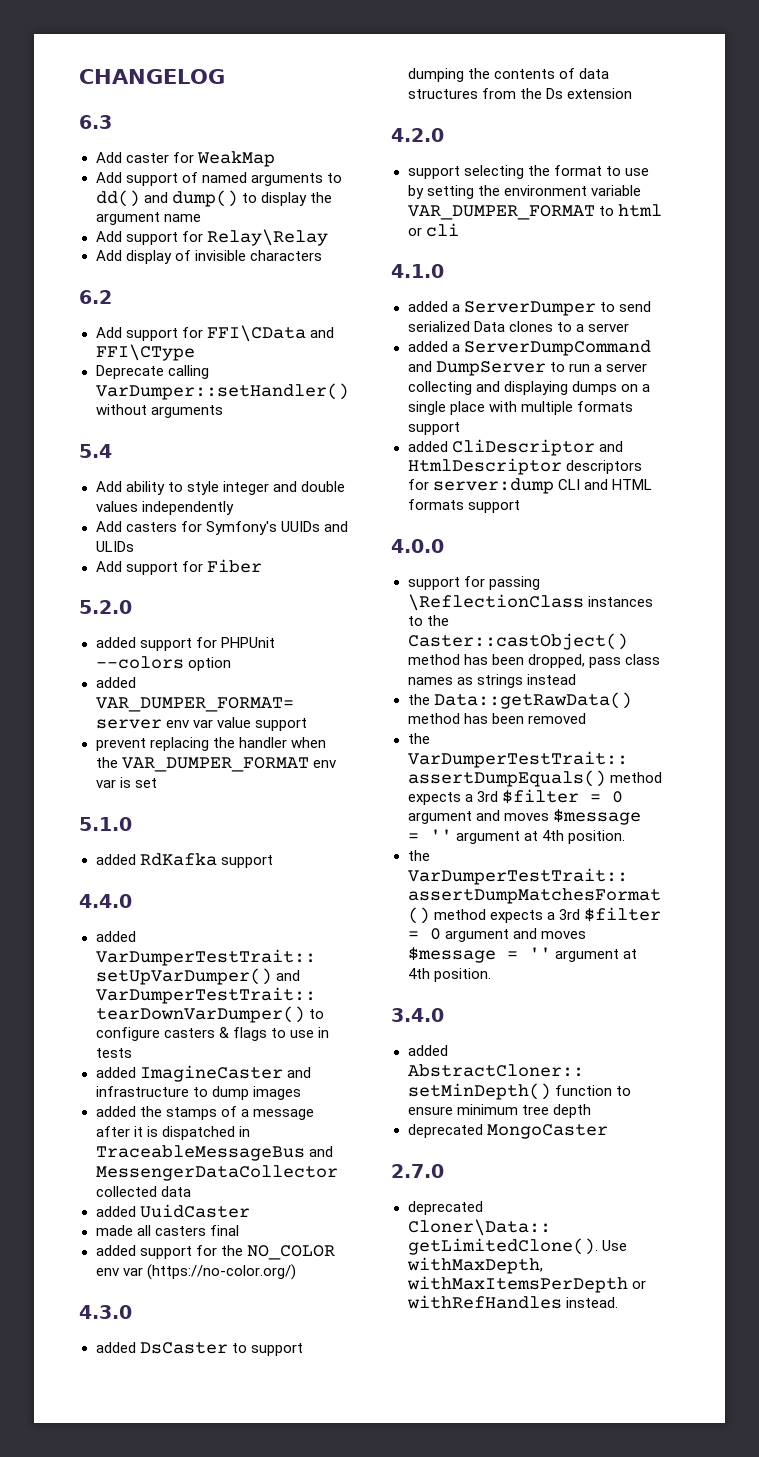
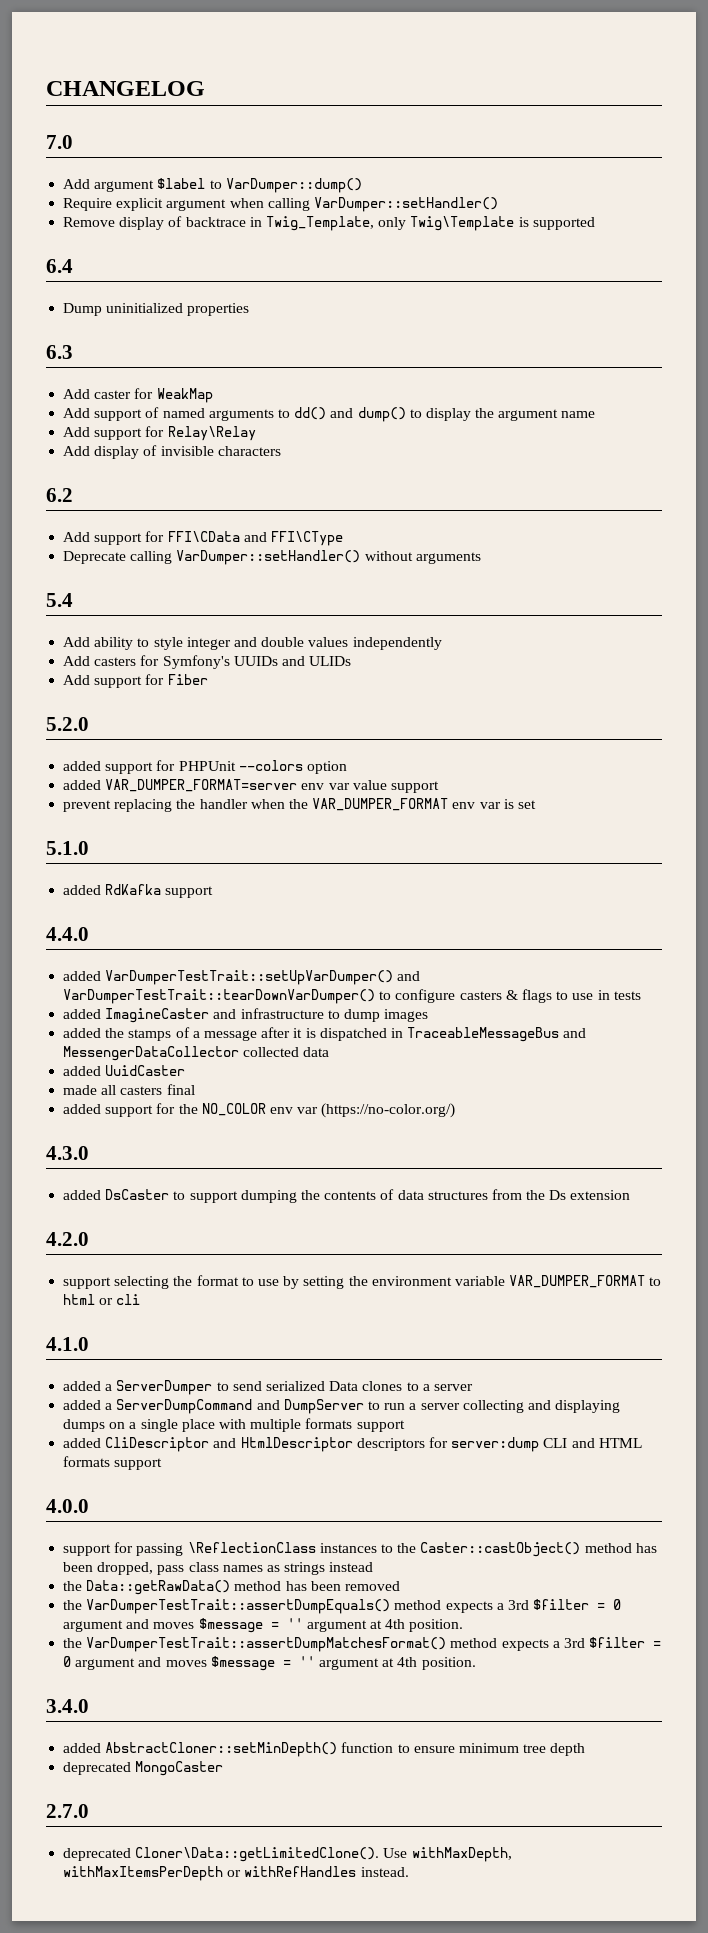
+ 7.0
+ Add argument $label to VarDumper::dump()
+ Require explicit argument when calling VarDumper::setHandler()
+ Remove display of backtrace in Twig_Template, only Twig\Template is supported
+ 6.4
+ Dump uninitialized properties

